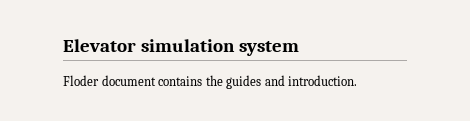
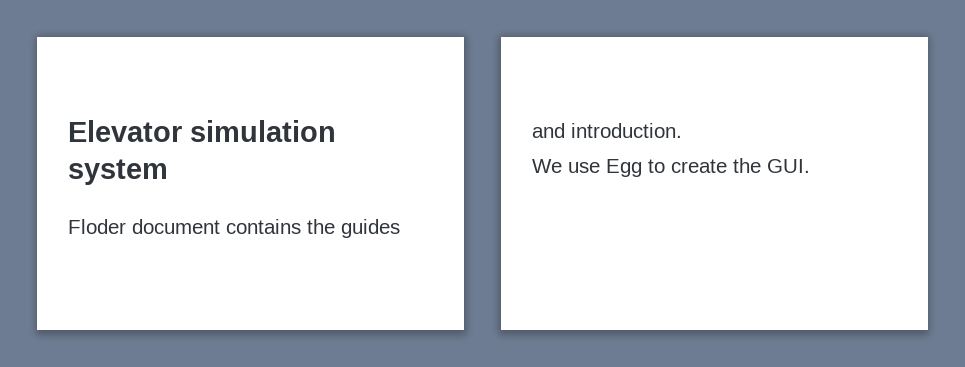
+ We use Egg to create the GUI.

